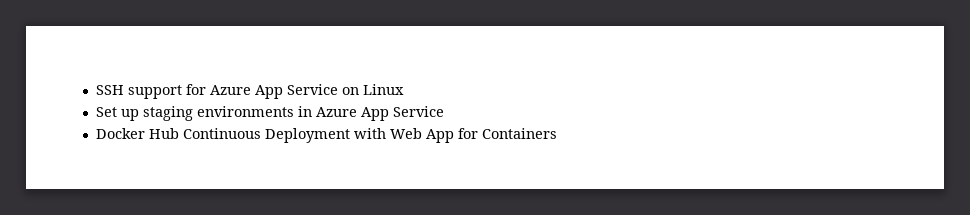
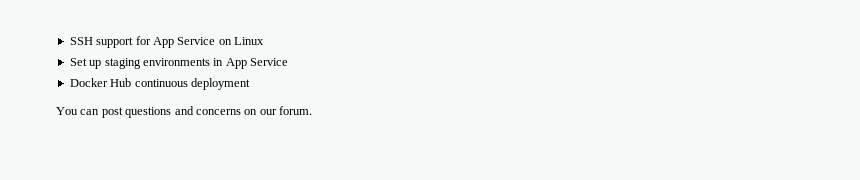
- SSH support for Azure App Service on Linux
+ SSH support for App Service on Linux
- Set up staging environments in Azure App Service
+ Set up staging environments in App Service
- Docker Hub Continuous Deployment with Web App for Containers
+ Docker Hub continuous deployment
+ You can post questions and concerns on our forum.

